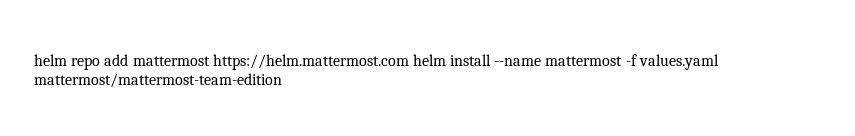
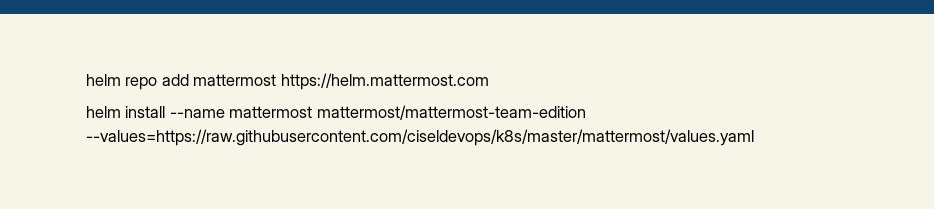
- helm repo add mattermost https://helm.mattermost.com helm install --name mattermost -f values.yaml mattermost/mattermost-team-edition
+ helm repo add mattermost https://helm.mattermost.com
+ helm install --name mattermost mattermost/mattermost-team-edition --values=https://raw.githubusercontent.com/ciseldevops/k8s/master/mattermost/values.yaml

